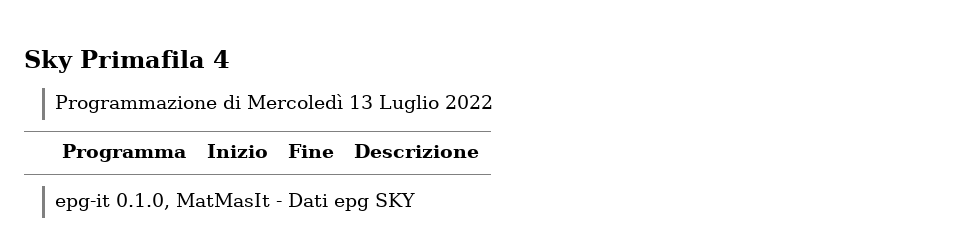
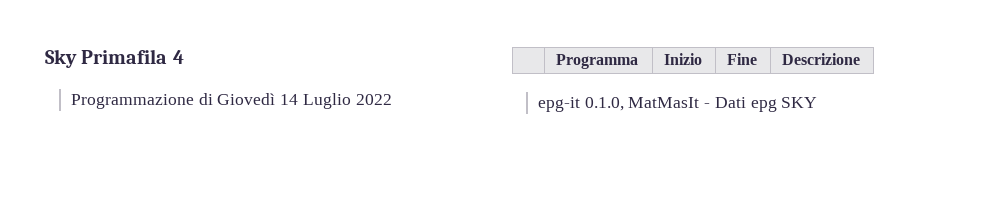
- Programmazione di Mercoledì 13 Luglio 2022
+ Programmazione di Giovedì 14 Luglio 2022

